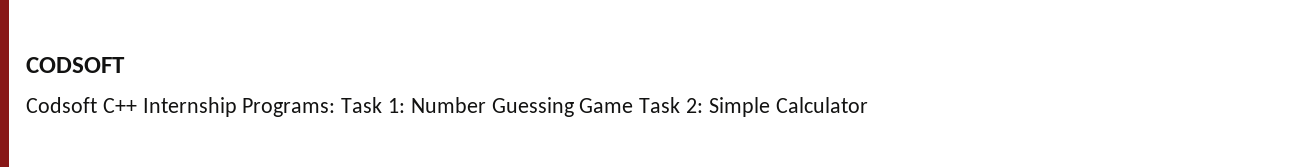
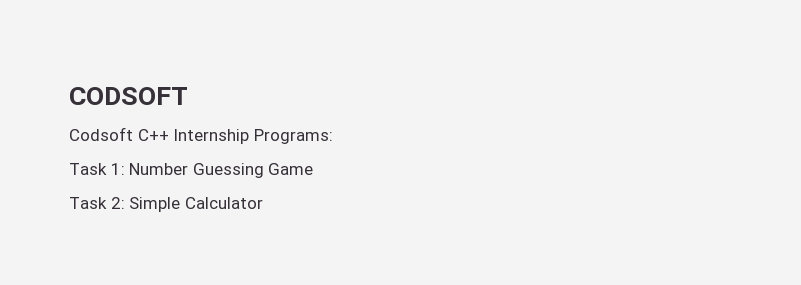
- Codsoft C++ Internship Programs: Task 1: Number Guessing Game Task 2: Simple Calculator
+ Codsoft C++ Internship Programs:
+ Task 1: Number Guessing Game
+ Task 2: Simple Calculator

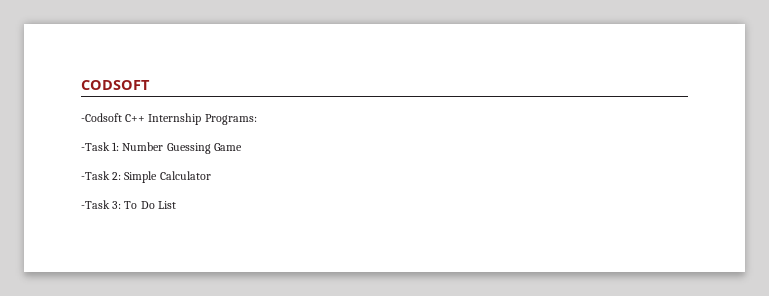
- Codsoft C++ Internship Programs:
+ -Codsoft C++ Internship Programs:
- Task 1: Number Guessing Game
+ -Task 1: Number Guessing Game
- Task 2: Simple Calculator
+ -Task 2: Simple Calculator
+ -Task 3: To Do List

